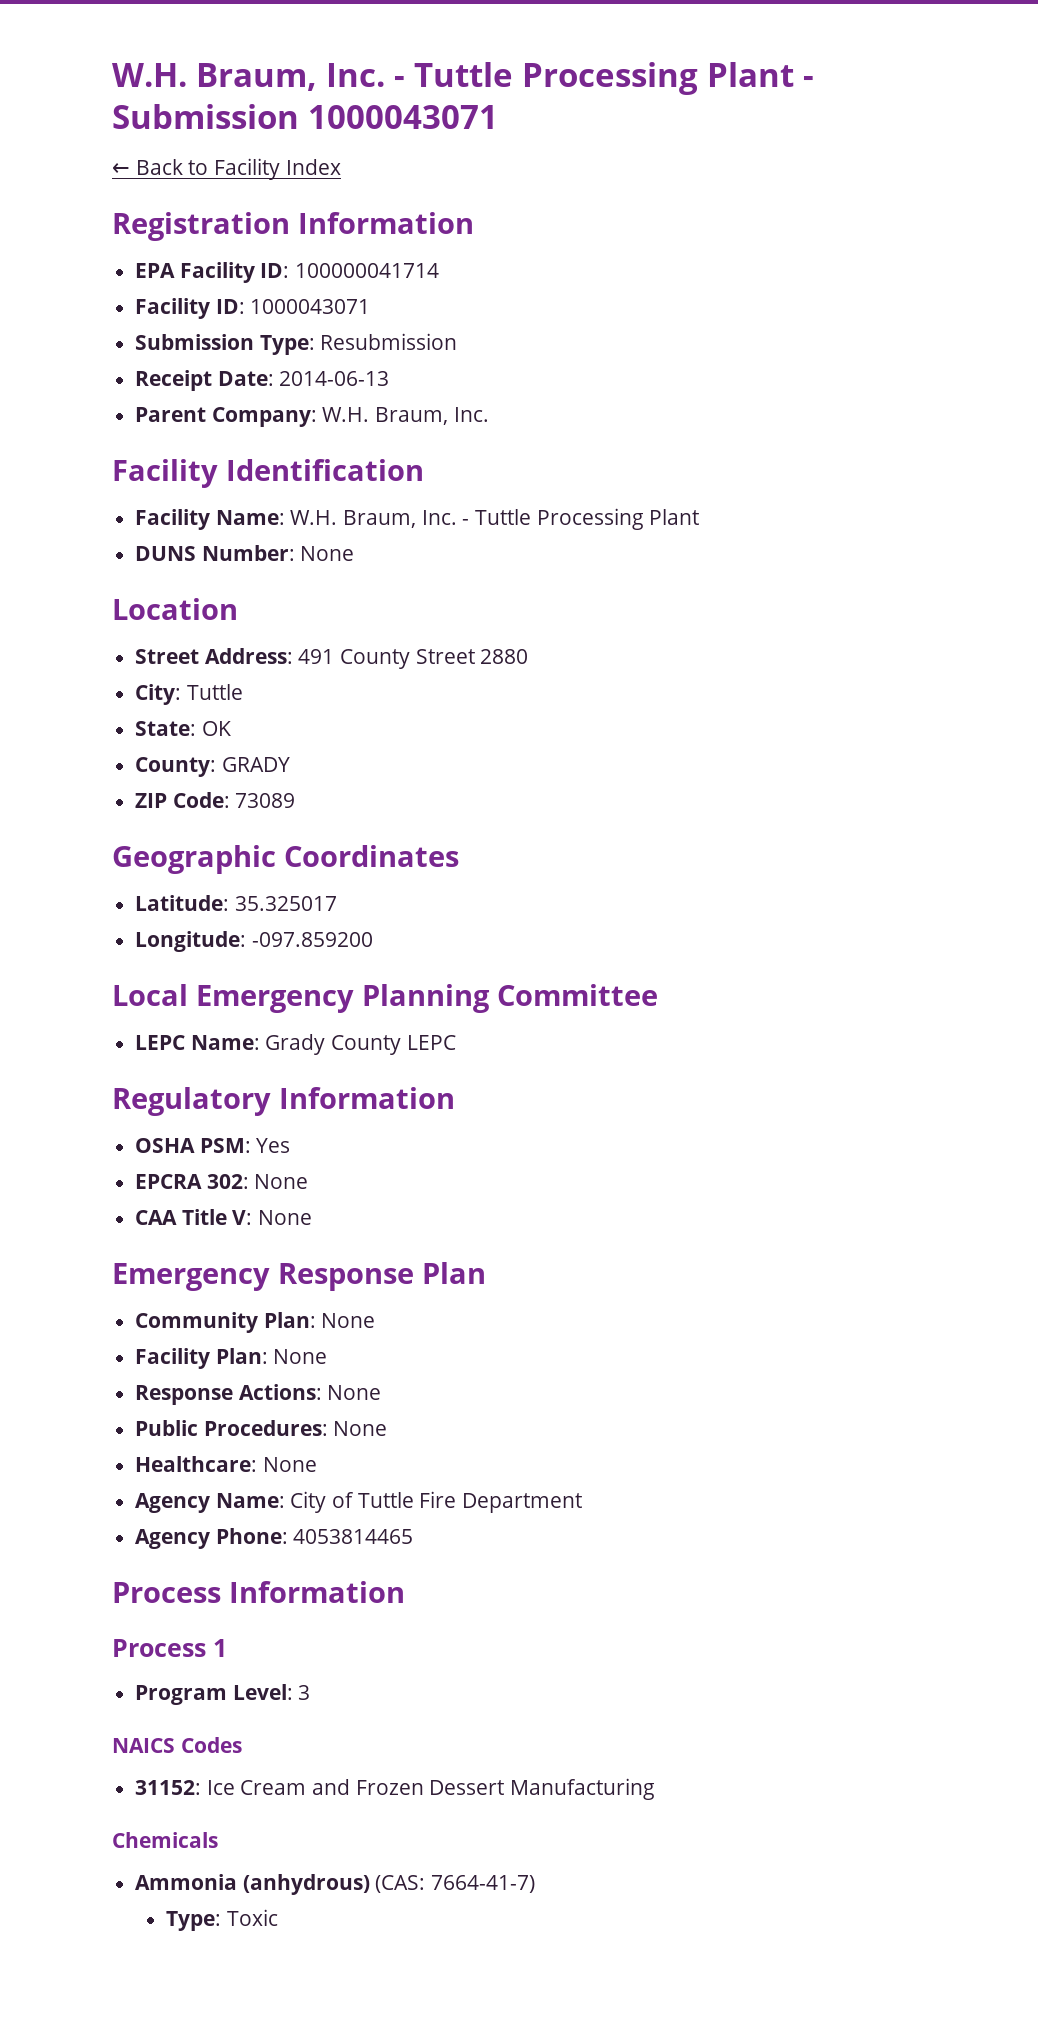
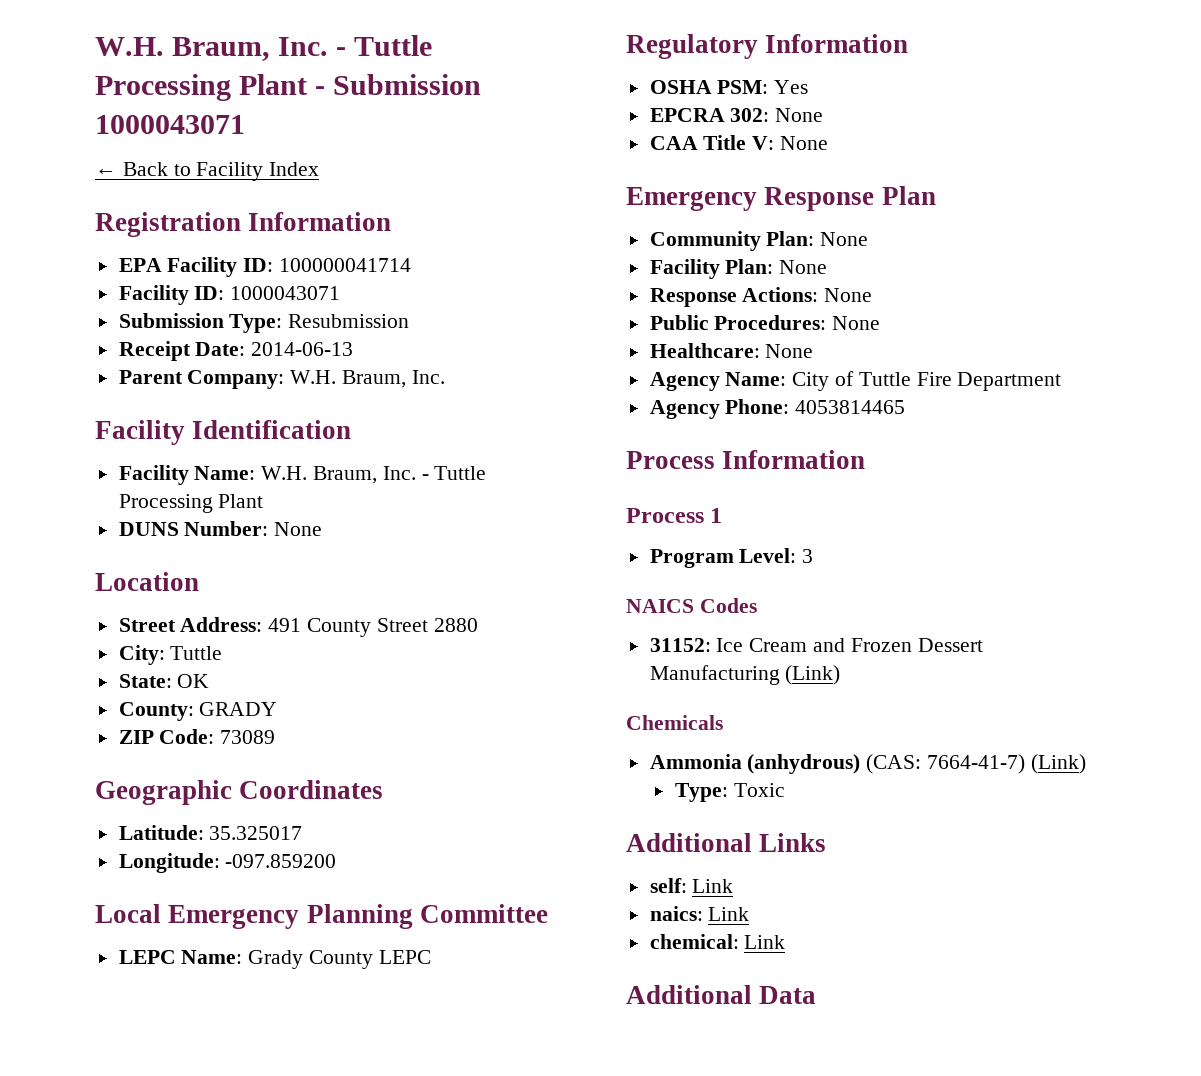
- 31152: Ice Cream and Frozen Dessert Manufacturing
+ 31152: Ice Cream and Frozen Dessert Manufacturing (Link)
- Ammonia (anhydrous) (CAS: 7664-41-7)
+ Ammonia (anhydrous) (CAS: 7664-41-7) (Link)
+ Additional Links
+ self: Link
+ naics: Link
+ chemical: Link
+ Additional Data

